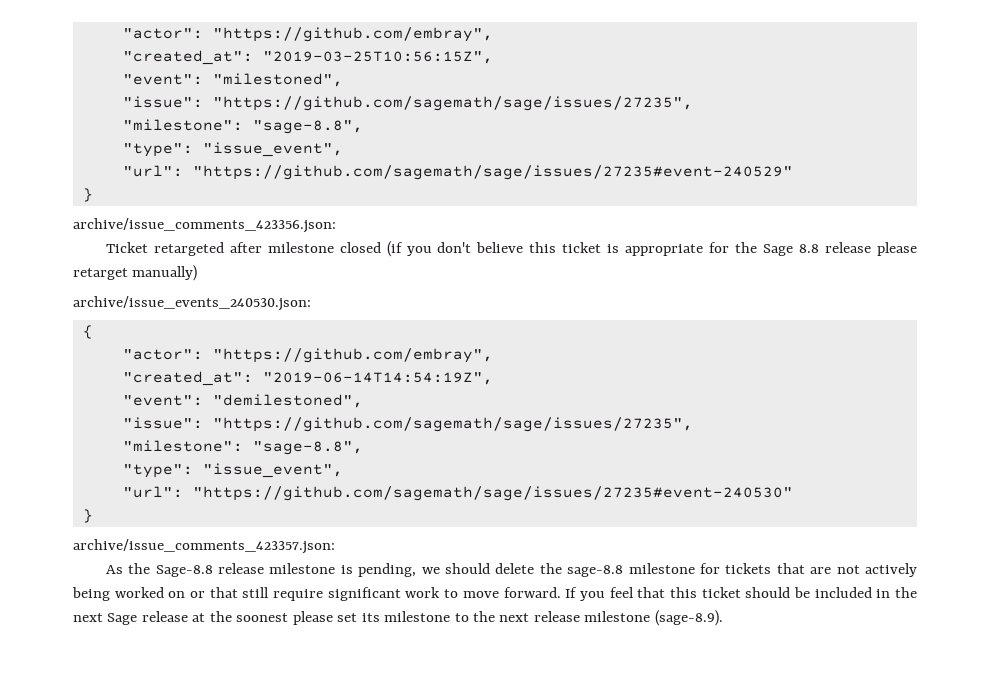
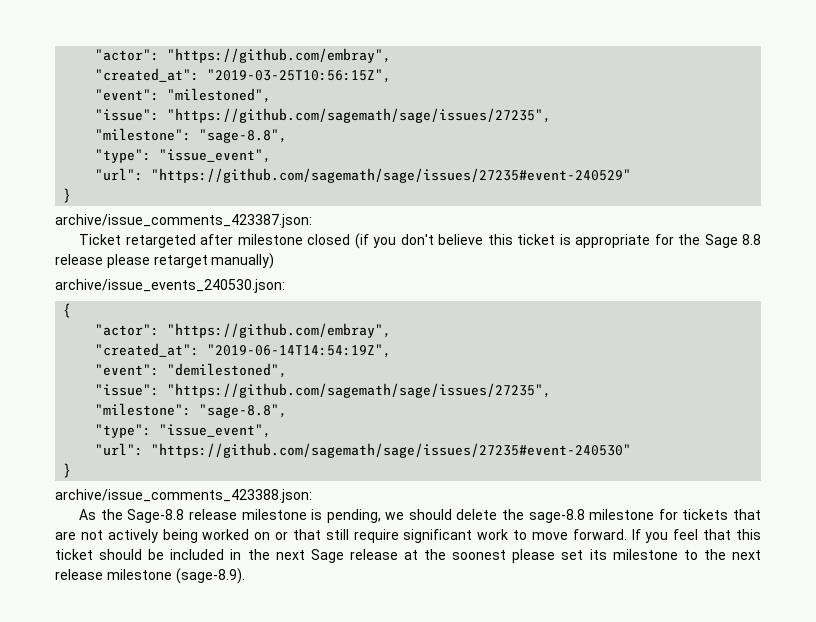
- archive/issue_comments_423356.json:
+ archive/issue_comments_423387.json:
- archive/issue_comments_423357.json:
+ archive/issue_comments_423388.json:

